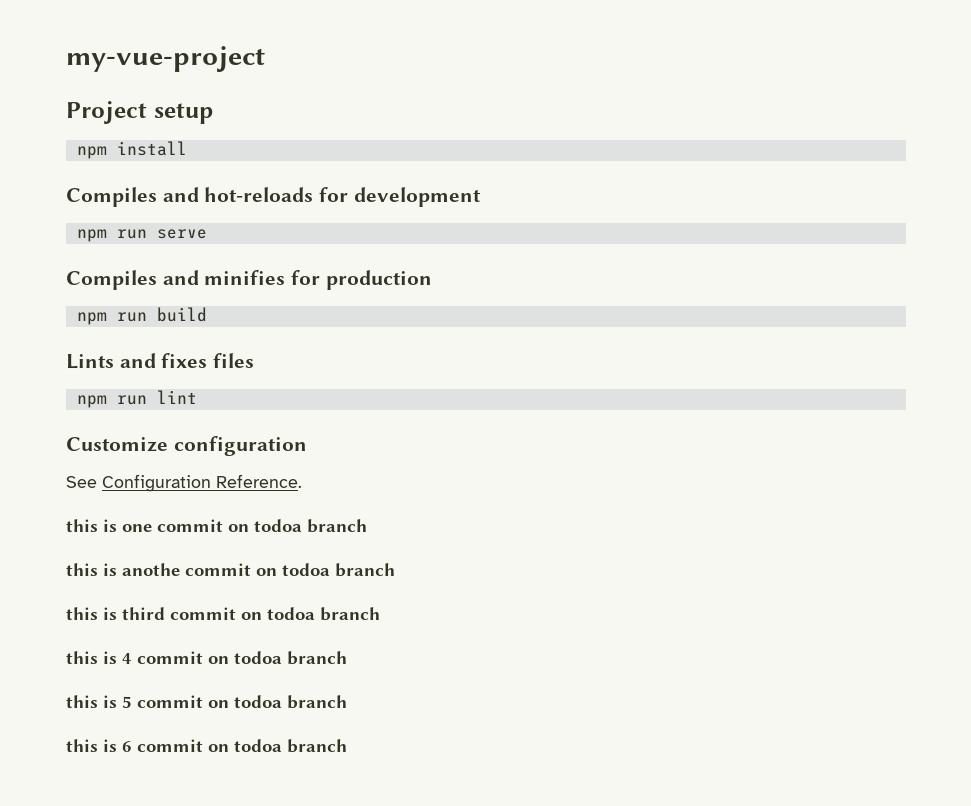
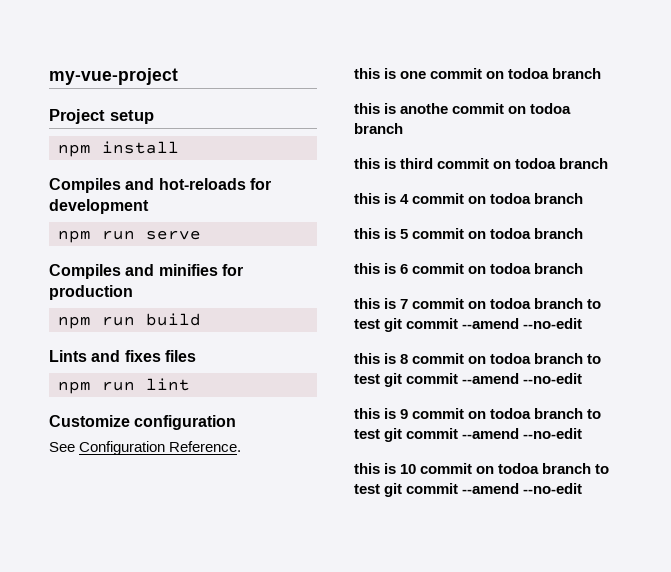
+ this is 7 commit on todoa branch to test git commit --amend --no-edit
+ this is 8 commit on todoa branch to test git commit --amend --no-edit
+ this is 9 commit on todoa branch to test git commit --amend --no-edit
+ this is 10 commit on todoa branch to test git commit --amend --no-edit

